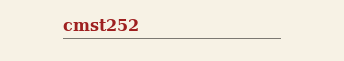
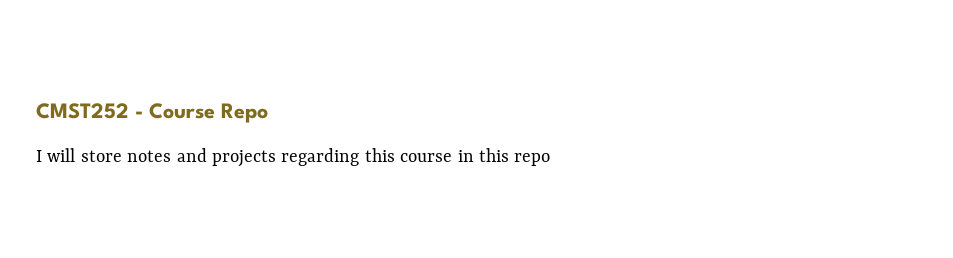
- cmst252
+ CMST252 - Course Repo
+ I will store notes and projects regarding this course in this repo

